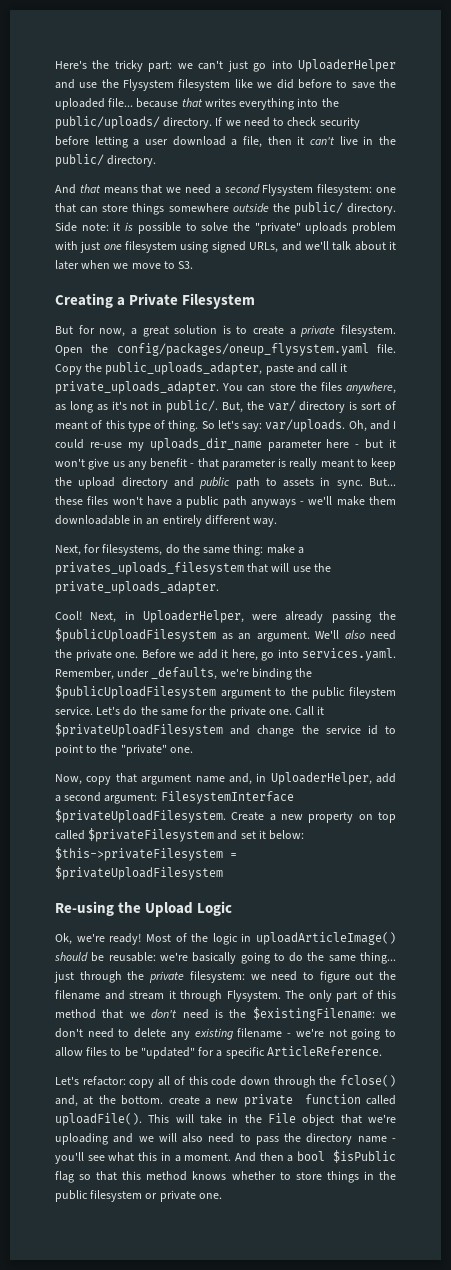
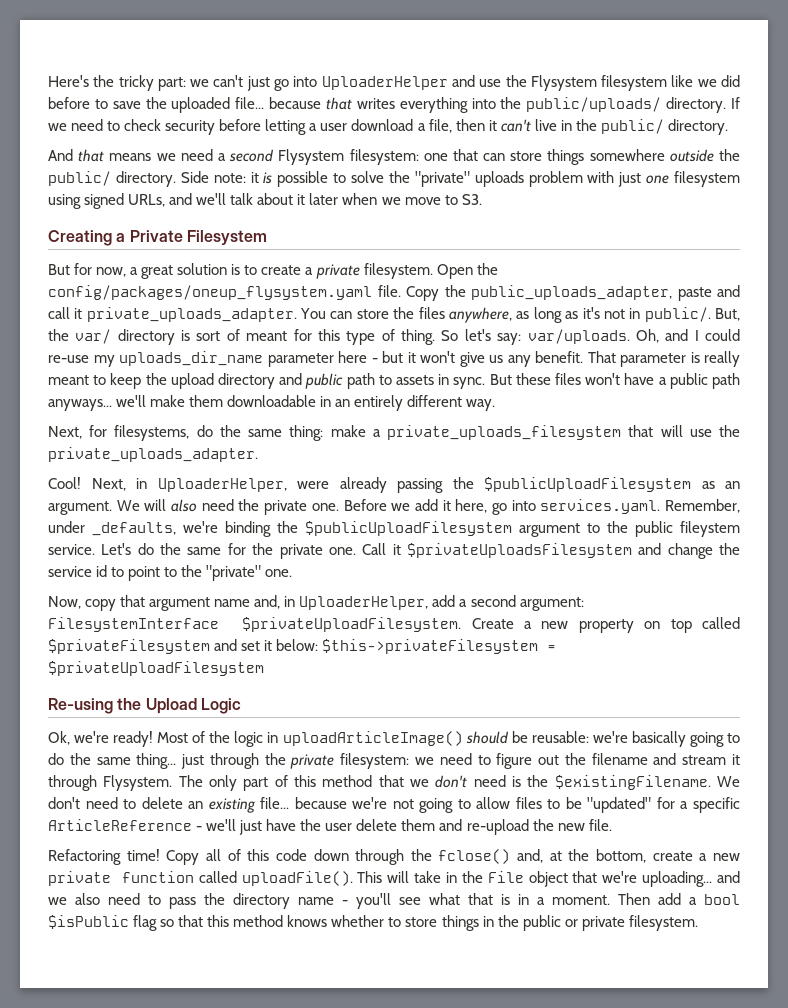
- And that means that we need a second Flysystem filesystem: one that can store things somewhere outside the public/ directory.
+ And that means we need a second Flysystem filesystem: one that can store things somewhere outside the public/ directory.
- But, the var/ directory is sort of meant of this type of thing.
+ But, the var/ directory is sort of meant for this type of thing.
- Oh, and I could re-use my uploads_dir_name parameter here - but it won't give us any benefit - that parameter is really meant to keep the upload directory and public path to assets in sync.
+ Oh, and I could re-use my uploads_dir_name parameter here - but it won't give us any benefit. That parameter is really meant to keep the upload directory and public path to assets in sync.
- But... these files won't have a public path anyways - we'll make them downloadable in an entirely different way.
+ But these files won't have a public path anyways... we'll make them downloadable in an entirely different way.
- Next, for filesystems, do the same thing: make a privates_uploads_filesystem that will use the private_uploads_adapter.
+ Next, for filesystems, do the same thing: make a private_uploads_filesystem that will use the private_uploads_adapter.
- We'll also need the private one.
+ We will also need the private one.
- Call it $privateUploadFilesystem and change the service id to point to the "private" one.
+ Call it $privateUploadsFilesystem and change the service id to point to the "private" one.
- The only part of this method that we don't need is the $existingFilename: we don't need to delete any existing filename - we're not going to allow files to be "updated" for a specific ArticleReference.
- Let's refactor: copy all of this code down through the fclose() and, at the bottom. create a new private function called uploadFile().
+ The only part of this method that we don't need is the $existingFilename. We don't need to delete an existing file... because we're not going to allow files to be "updated" for a specific ArticleReference - we'll just have the user delete them and re-upload the new file.
+ Refactoring time! Copy all of this code down through the fclose() and, at the bottom, create a new private function called uploadFile().
- This will take in the File object that we're uploading and we will also need to pass the directory name - you'll see what this in a moment.
+ This will take in the File object that we're uploading... and we also need to pass the directory name - you'll see what that is in a moment.
- And then a bool $isPublic flag so that this method knows whether to store things in the public filesystem or private one.
+ Then add a bool $isPublic flag so that this method knows whether to store things in the public or private filesystem.

